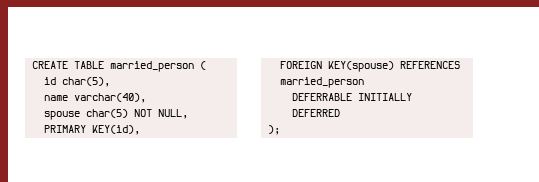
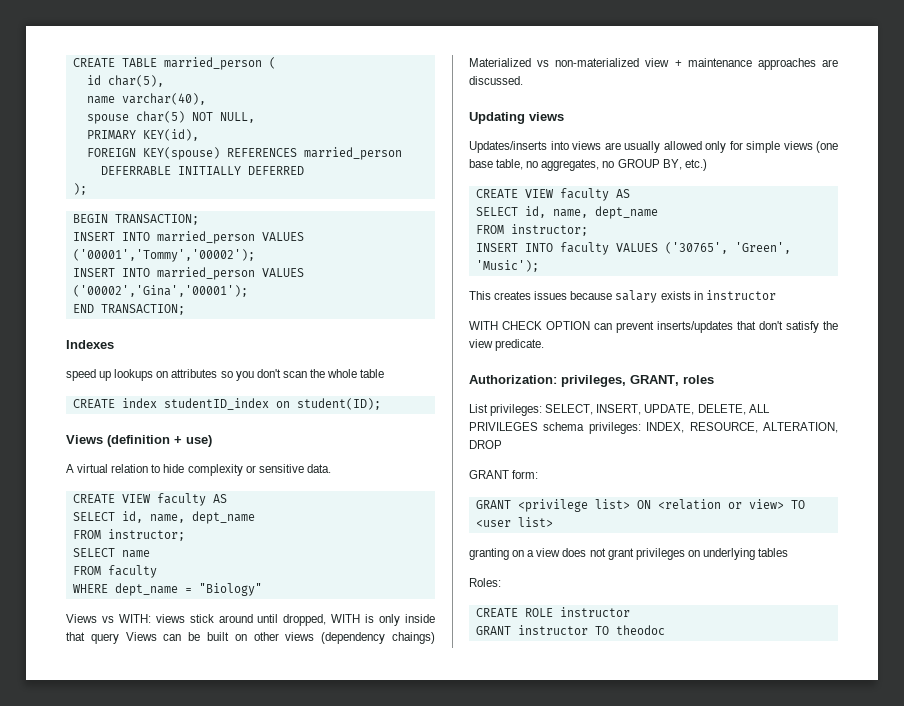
+ BEGIN TRANSACTION;
+ INSERT INTO married_person VALUES ('00001','Tommy','00002');
+ INSERT INTO married_person VALUES ('00002','Gina','00001');
+ END TRANSACTION;
+ Indexes
+ speed up lookups on attributes so you don't scan the whole table
+ CREATE index studentID_index on student(ID);
+ Views (definition + use)
+ A virtual relation to hide complexity or sensitive data.
+ CREATE VIEW faculty AS
+ SELECT id, name, dept_name
+ FROM instructor;
+ SELECT name
+ FROM faculty
+ WHERE dept_name = "Biology"
+ Views vs WITH: views stick around until dropped, WITH is only inside that query Views can be built on other views (dependency chaings) Materialized vs non-materialized view + maintenance approaches are discussed.
+ Updating views
+ Updates/inserts into views are usually allowed only for simple views (one base table, no aggregates, no GROUP BY, etc.)
+ CREATE VIEW faculty AS
+ SELECT id, name, dept_name
+ FROM instructor;
+ INSERT INTO faculty VALUES ('30765', 'Green', 'Music');
+ This creates issues because salary exists in instructor
+ WITH CHECK OPTION can prevent inserts/updates that don't satisfy the view predicate.
+ Authorization: privileges, GRANT, roles
+ List privileges: SELECT, INSERT, UPDATE, DELETE, ALL PRIVILEGES schema privileges: INDEX, RESOURCE, ALTERATION, DROP
+ GRANT form:
+ GRANT <privilege list> ON <relation or view> TO <user list>
+ granting on a view does not grant privileges on underlying tables
+ Roles:
+ CREATE ROLE instructor
+ GRANT instructor TO theodoc

